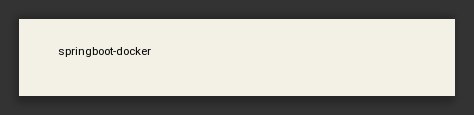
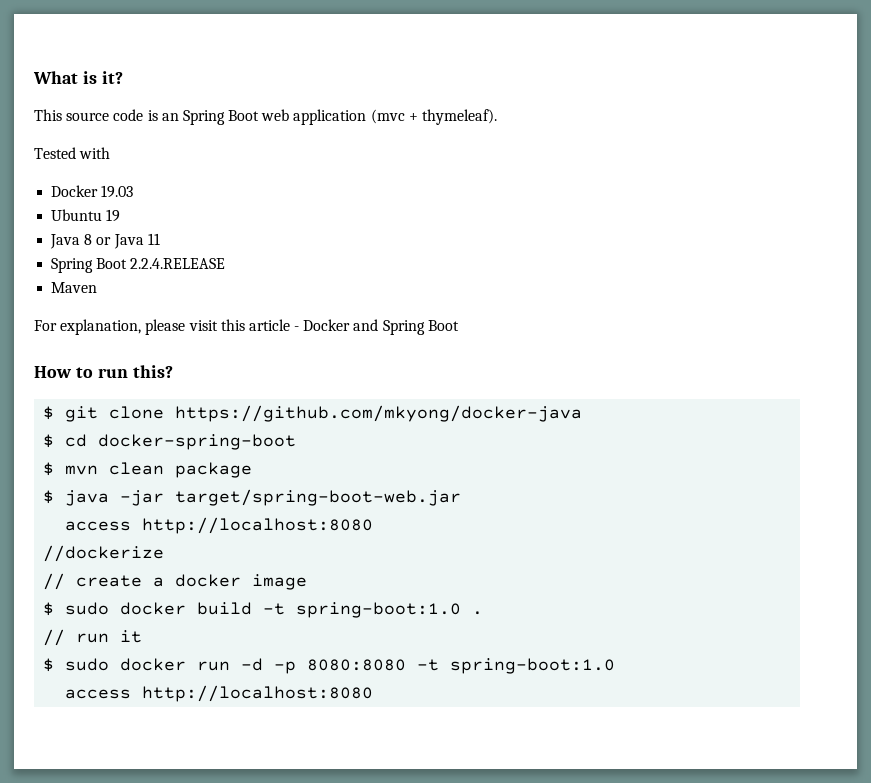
- springboot-docker
+ What is it?
+ This source code is an Spring Boot web application (mvc + thymeleaf).
+ Tested with
+ Docker 19.03
+ Ubuntu 19
+ Java 8 or Java 11
+ Spring Boot 2.2.4.RELEASE
+ Maven
+ For explanation, please visit this article - Docker and Spring Boot
+ How to run this?
+ $ git clone https://github.com/mkyong/docker-java
+ $ cd docker-spring-boot
+ $ mvn clean package
+ $ java -jar target/spring-boot-web.jar
+ access http://localhost:8080
+ //dockerize
+ // create a docker image
+ $ sudo docker build -t spring-boot:1.0 .
+ // run it
+ $ sudo docker run -d -p 8080:8080 -t spring-boot:1.0
+ access http://localhost:8080

